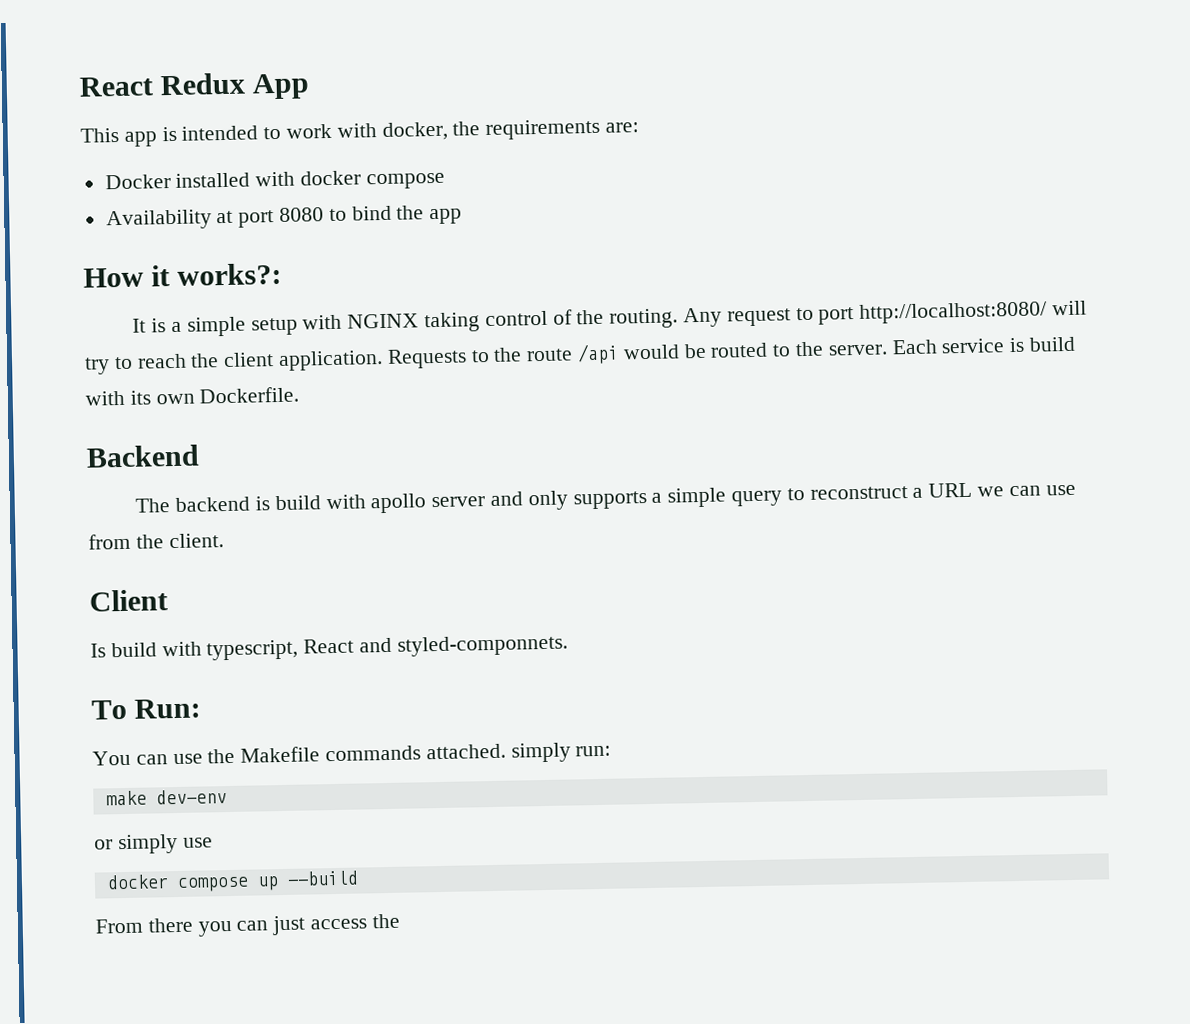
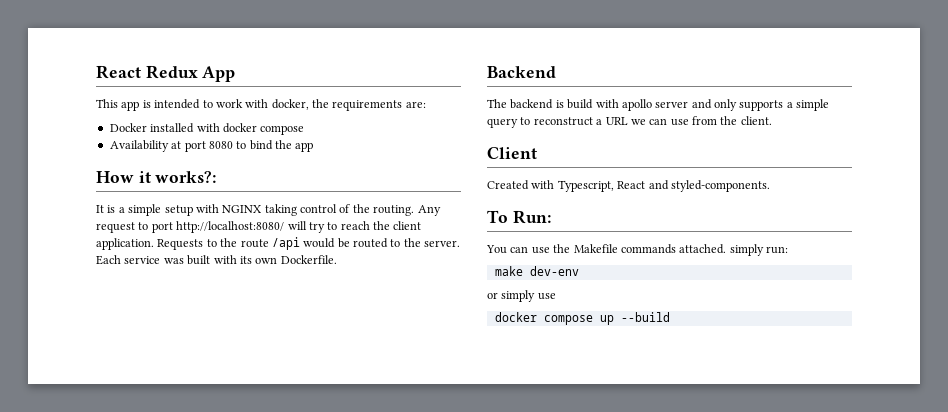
- Each service is build with its own Dockerfile.
+ Each service was built with its own Dockerfile.
- Is build with typescript, React and styled-componnets.
+ Created with Typescript, React and styled-components.
- From there you can just access the

